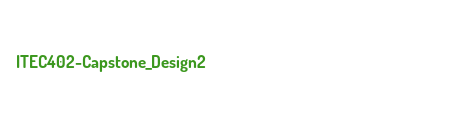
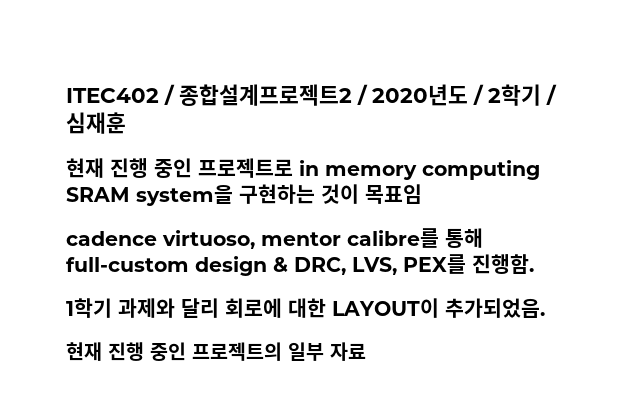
- ITEC402-Capstone_Design2
+ ITEC402 / 종합설계프로젝트2 / 2020년도 / 2학기 / 심재훈
+ 현재 진행 중인 프로젝트로 in memory computing SRAM system을 구현하는 것이 목표임
+ cadence virtuoso, mentor calibre를 통해 full-custom design & DRC, LVS, PEX를 진행함.
+ 1학기 과제와 달리 회로에 대한 LAYOUT이 추가되었음.
+ 현재 진행 중인 프로젝트의 일부 자료

